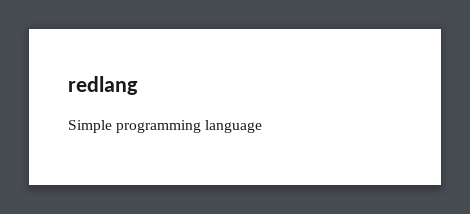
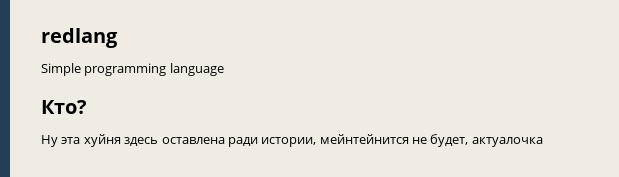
+ Кто?
+ Ну эта хуйня здесь оставлена ради истории, мейнтейнится не будет, актуалочка

